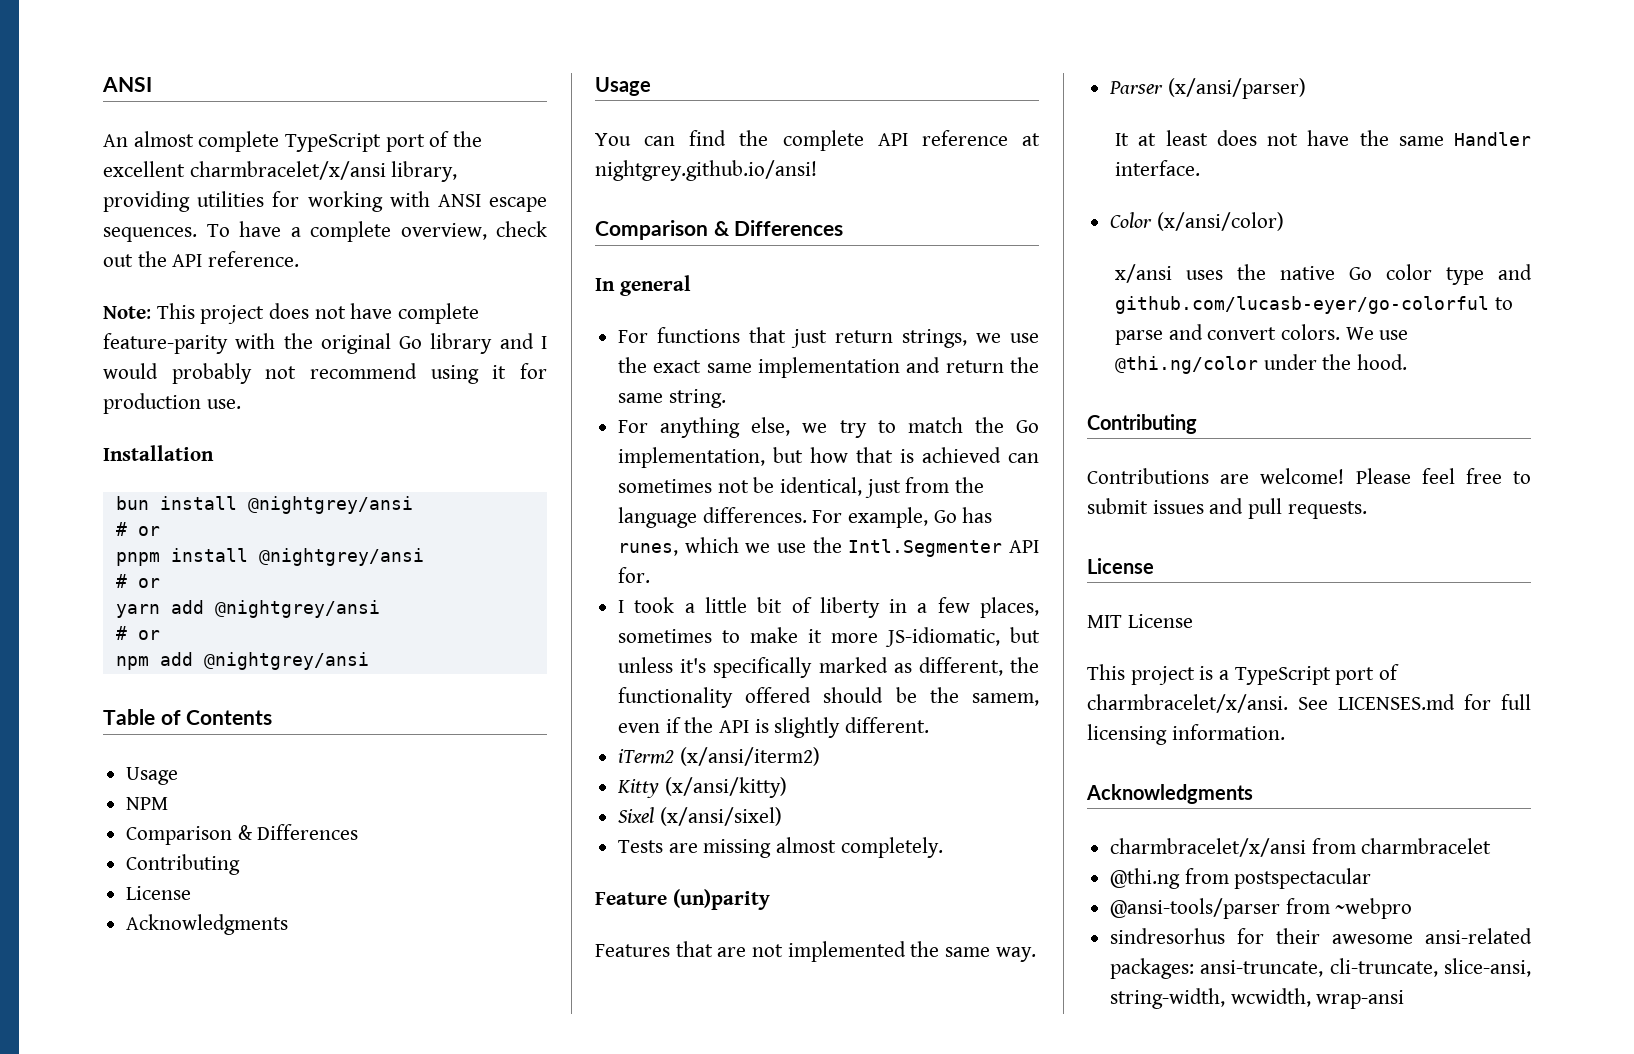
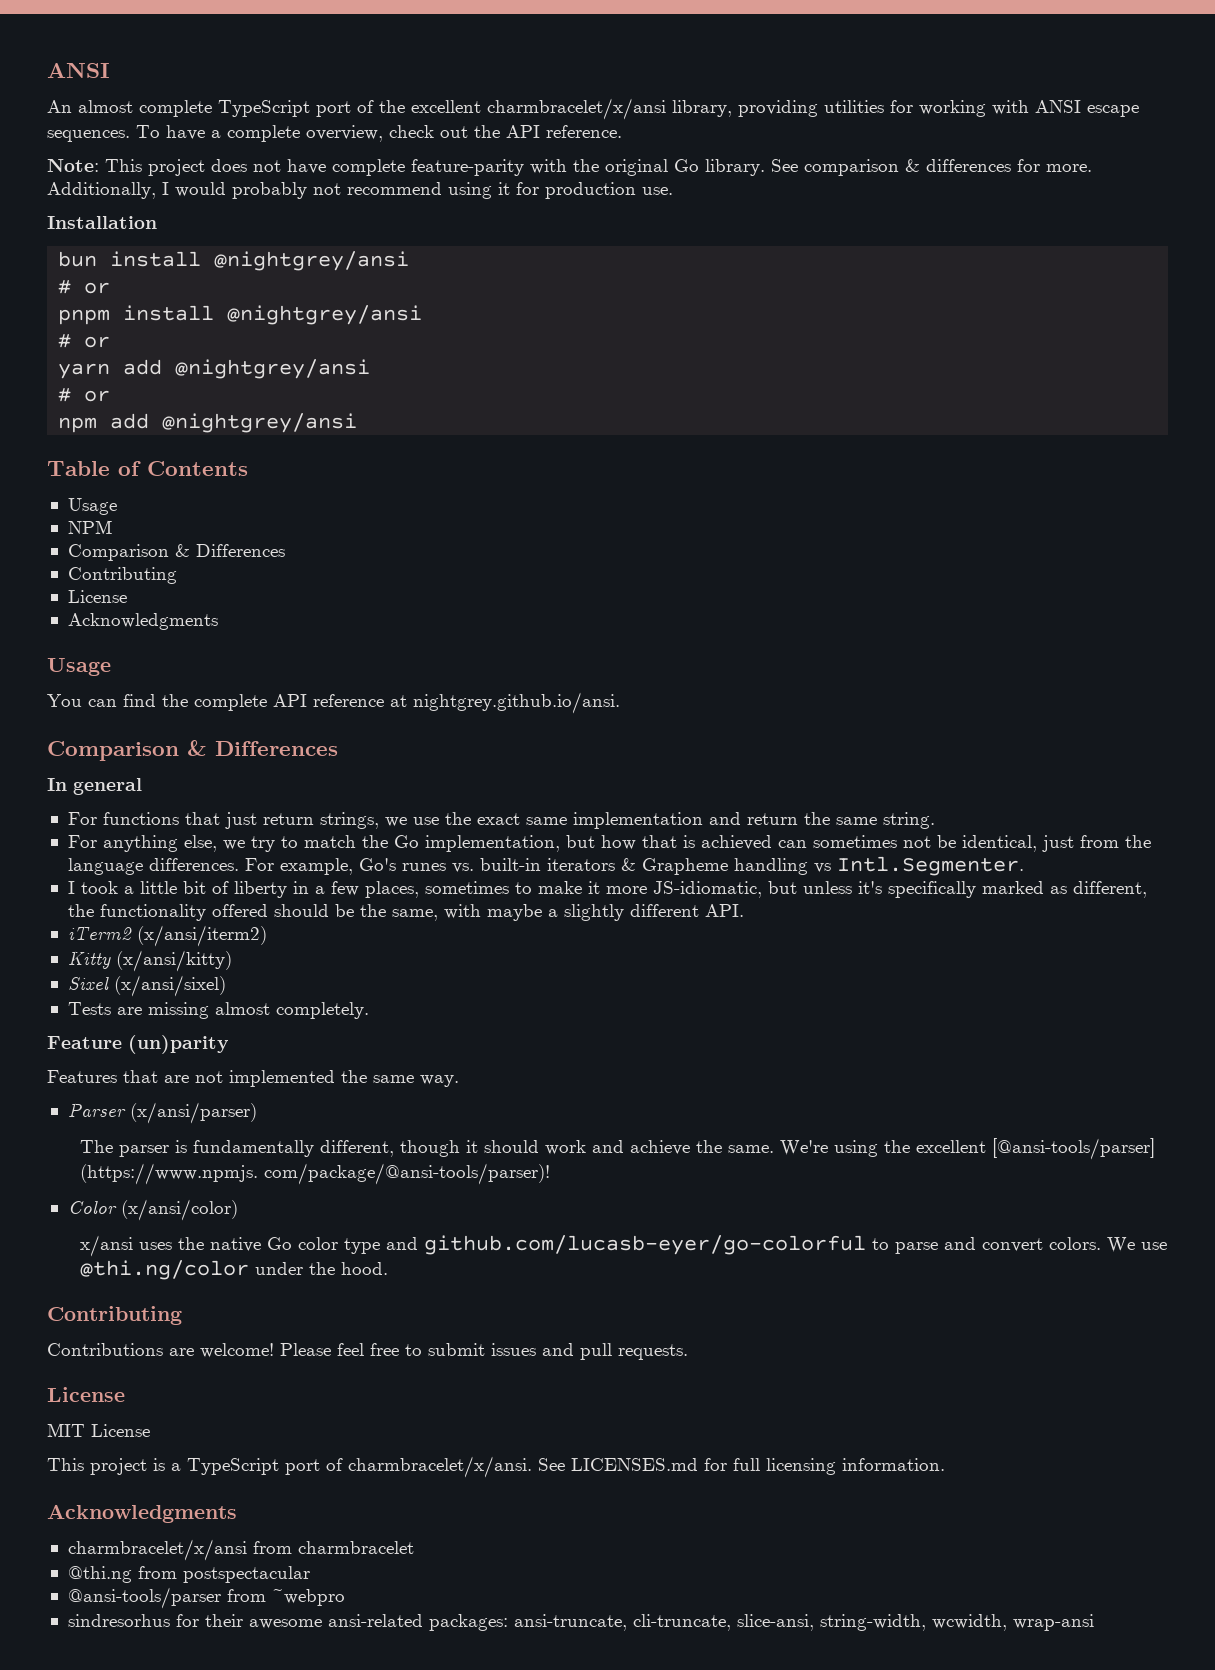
- Note: This project does not have complete feature-parity with the original Go library and I would probably not recommend using it for production use.
+ Note: This project does not have complete feature-parity with the original Go library. See comparison & differences for more. Additionally, I would probably not recommend using it for production use.
- You can find the complete API reference at nightgrey.github.io/ansi!
+ You can find the complete API reference at nightgrey.github.io/ansi.
- For example, Go has runes, which we use the Intl.Segmenter API for.
+ For example, Go's runes vs. built-in iterators & Grapheme handling vs Intl.Segmenter.
- I took a little bit of liberty in a few places, sometimes to make it more JS-idiomatic, but unless it's specifically marked as different, the functionality offered should be the samem, even if the API is slightly different.
+ I took a little bit of liberty in a few places, sometimes to make it more JS-idiomatic, but unless it's specifically marked as different, the functionality offered should be the same, with maybe a slightly different API.
- It at least does not have the same Handler interface.
+ The parser is fundamentally different, though it should work and achieve the same. We're using the excellent [@ansi-tools/parser] (https://www.npmjs. com/package/@ansi-tools/parser)!

